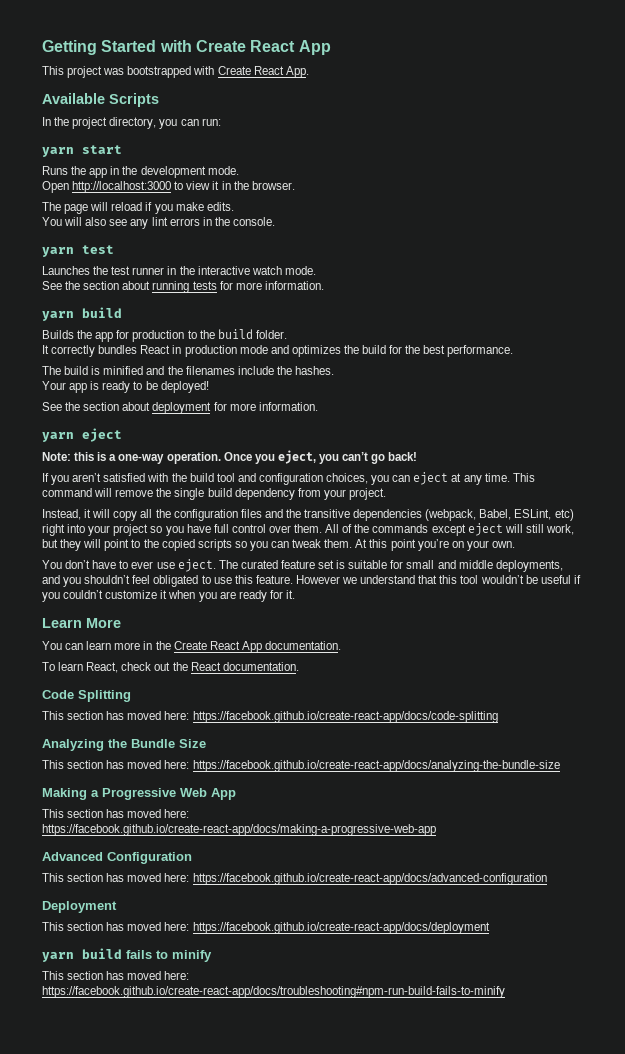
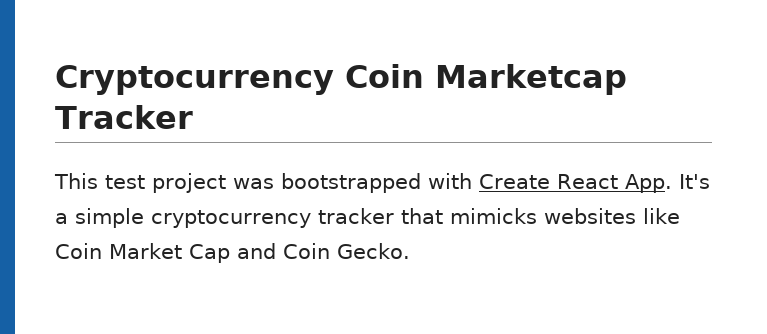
- Getting Started with Create React App
- This project was bootstrapped with Create React App.
- Available Scripts
- In the project directory, you can run:
- yarn start
- Runs the app in the development mode.
- Open http://localhost:3000 to view it in the browser.
- The page will reload if you make edits.
- You will also see any lint errors in the console.
- yarn test
- Launches the test runner in the interactive watch mode.
- See the section about running tests for more information.
- yarn build
- Builds the app for production to the build folder.
- It correctly bundles React in production mode and optimizes the build for the best performance.
- The build is minified and the filenames include the hashes.
- Your app is ready to be deployed!
- See the section about deployment for more information.
- yarn eject
- Note: this is a one-way operation. Once you eject, you can’t go back!
- If you aren’t satisfied with the build tool and configuration choices, you can eject at any time. This command will remove the single build dependency from your project.
- Instead, it will copy all the configuration files and the transitive dependencies (webpack, Babel, ESLint, etc) right into your project so you have full control over them. All of the commands except eject will still work, but they will point to the copied scripts so you can tweak them. At this point you’re on your own.
- You don’t have to ever use eject. The curated feature set is suitable for small and middle deployments, and you shouldn’t feel obligated to use this feature. However we understand that this tool wouldn’t be useful if you couldn’t customize it when you are ready for it.
- Learn More
- You can learn more in the Create React App documentation.
- To learn React, check out the React documentation.
- Code Splitting
- This section has moved here: https://facebook.github.io/create-react-app/docs/code-splitting
- Analyzing the Bundle Size
- This section has moved here: https://facebook.github.io/create-react-app/docs/analyzing-the-bundle-size
- Making a Progressive Web App
- This section has moved here: https://facebook.github.io/create-react-app/docs/making-a-progressive-web-app
- Advanced Configuration
- This section has moved here: https://facebook.github.io/create-react-app/docs/advanced-configuration
- Deployment
- This section has moved here: https://facebook.github.io/create-react-app/docs/deployment
- yarn build fails to minify
- This section has moved here: https://facebook.github.io/create-react-app/docs/troubleshooting#npm-run-build-fails-to-minify
+ Cryptocurrency Coin Marketcap Tracker
+ This test project was bootstrapped with Create React App. It's a simple cryptocurrency tracker that mimicks websites like Coin Market Cap and Coin Gecko.

